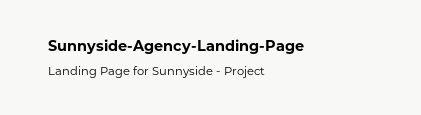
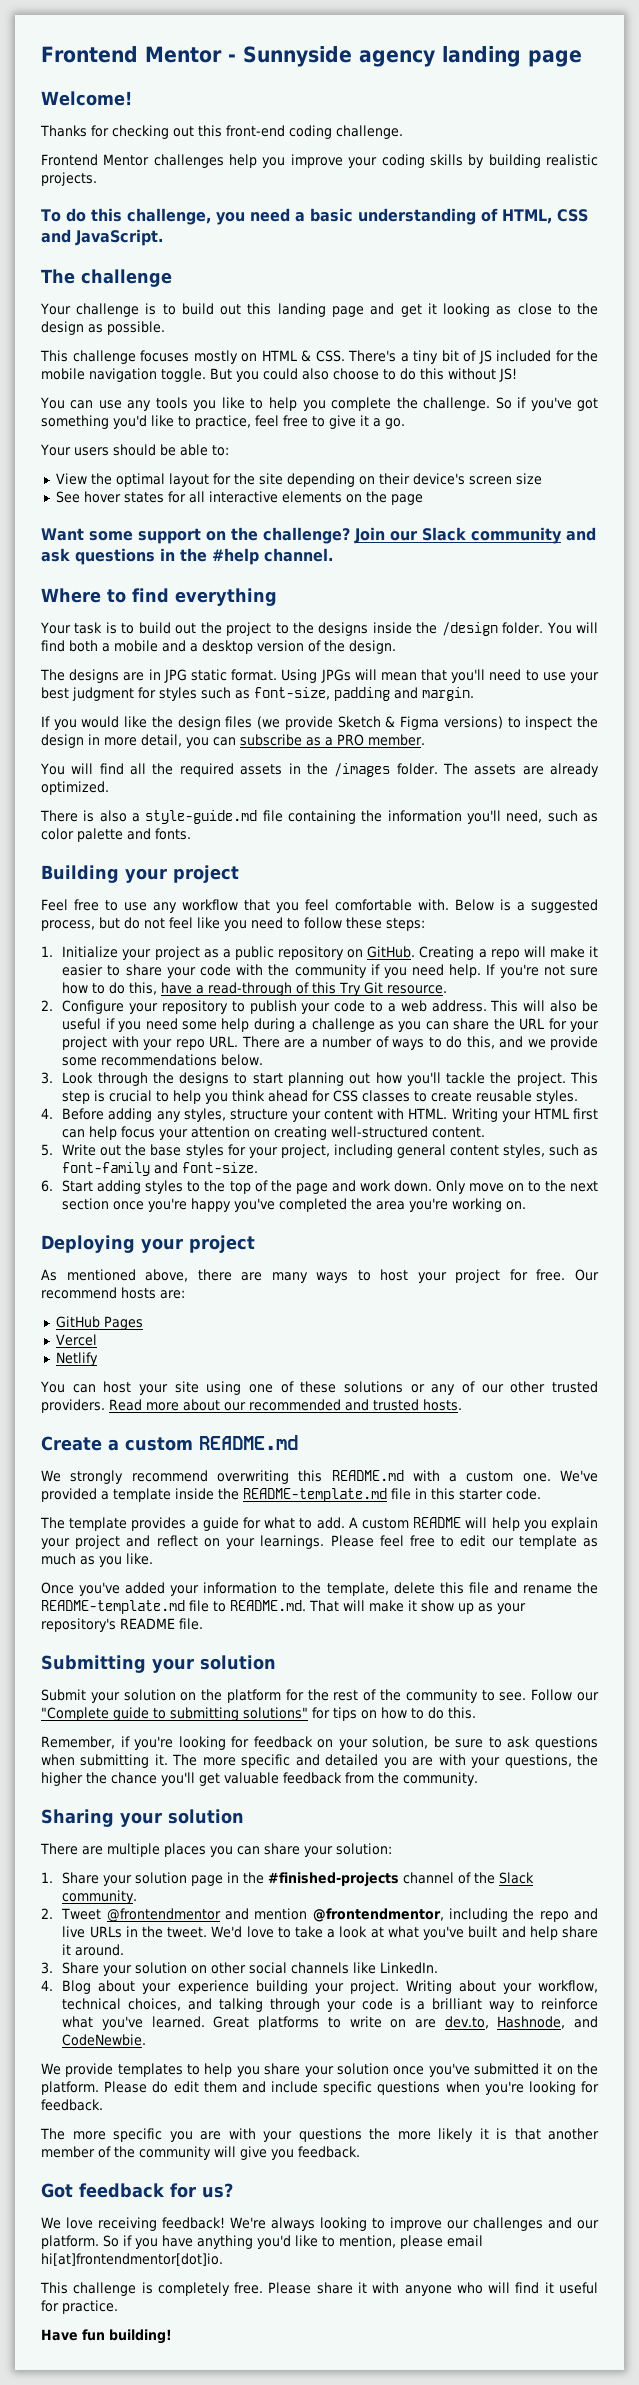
- Sunnyside-Agency-Landing-Page
- Landing Page for Sunnyside - Project
+ Frontend Mentor - Sunnyside agency landing page
+ Welcome!
+ Thanks for checking out this front-end coding challenge.
+ Frontend Mentor challenges help you improve your coding skills by building realistic projects.
+ To do this challenge, you need a basic understanding of HTML, CSS and JavaScript.
+ The challenge
+ Your challenge is to build out this landing page and get it looking as close to the design as possible.
+ This challenge focuses mostly on HTML & CSS. There's a tiny bit of JS included for the mobile navigation toggle. But you could also choose to do this without JS!
+ You can use any tools you like to help you complete the challenge. So if you've got something you'd like to practice, feel free to give it a go.
+ Your users should be able to:
+ View the optimal layout for the site depending on their device's screen size
+ See hover states for all interactive elements on the page
+ Want some support on the challenge? Join our Slack community and ask questions in the #help channel.
+ Where to find everything
+ Your task is to build out the project to the designs inside the /design folder. You will find both a mobile and a desktop version of the design.
+ The designs are in JPG static format. Using JPGs will mean that you'll need to use your best judgment for styles such as font-size, padding and margin.
+ If you would like the design files (we provide Sketch & Figma versions) to inspect the design in more detail, you can subscribe as a PRO member.
+ You will find all the required assets in the /images folder. The assets are already optimized.
+ There is also a style-guide.md file containing the information you'll need, such as color palette and fonts.
+ Building your project
+ Feel free to use any workflow that you feel comfortable with. Below is a suggested process, but do not feel like you need to follow these steps:
+ 1. Initialize your project as a public repository on GitHub. Creating a repo will make it easier to share your code with the community if you need help. If you're not sure how to do this, have a read-through of this Try Git resource.
+ 2. Configure your repository to publish your code to a web address. This will also be useful if you need some help during a challenge as you can share the URL for your project with your repo URL. There are a number of ways to do this, and we provide some recommendations below.
+ 3. Look through the designs to start planning out how you'll tackle the project. This step is crucial to help you think ahead for CSS classes to create reusable styles.
+ 4. Before adding any styles, structure your content with HTML. Writing your HTML first can help focus your attention on creating well-structured content.
+ 5. Write out the base styles for your project, including general content styles, such as font-family and font-size.
+ 6. Start adding styles to the top of the page and work down. Only move on to the next section once you're happy you've completed the area you're working on.
+ Deploying your project
+ As mentioned above, there are many ways to host your project for free. Our recommend hosts are:
+ GitHub Pages
+ Vercel
+ Netlify
+ You can host your site using one of these solutions or any of our other trusted providers. Read more about our recommended and trusted hosts.
+ Create a custom README.md
+ We strongly recommend overwriting this README.md with a custom one. We've provided a template inside the README-template.md file in this starter code.
+ The template provides a guide for what to add. A custom README will help you explain your project and reflect on your learnings. Please feel free to edit our template as much as you like.
+ Once you've added your information to the template, delete this file and rename the README-template.md file to README.md. That will make it show up as your repository's README file.
+ Submitting your solution
+ Submit your solution on the platform for the rest of the community to see. Follow our "Complete guide to submitting solutions" for tips on how to do this.
+ Remember, if you're looking for feedback on your solution, be sure to ask questions when submitting it. The more specific and detailed you are with your questions, the higher the chance you'll get valuable feedback from the community.
+ Sharing your solution
+ There are multiple places you can share your solution:
+ 1. Share your solution page in the #finished-projects channel of the Slack community.
+ 2. Tweet @frontendmentor and mention @frontendmentor, including the repo and live URLs in the tweet. We'd love to take a look at what you've built and help share it around.
+ 3. Share your solution on other social channels like LinkedIn.
+ 4. Blog about your experience building your project. Writing about your workflow, technical choices, and talking through your code is a brilliant way to reinforce what you've learned. Great platforms to write on are dev.to, Hashnode, and CodeNewbie.
+ We provide templates to help you share your solution once you've submitted it on the platform. Please do edit them and include specific questions when you're looking for feedback.
+ The more specific you are with your questions the more likely it is that another member of the community will give you feedback.
+ Got feedback for us?
+ We love receiving feedback! We're always looking to improve our challenges and our platform. So if you have anything you'd like to mention, please email hi[at]frontendmentor[dot]io.
+ This challenge is completely free. Please share it with anyone who will find it useful for practice.
+ Have fun building!

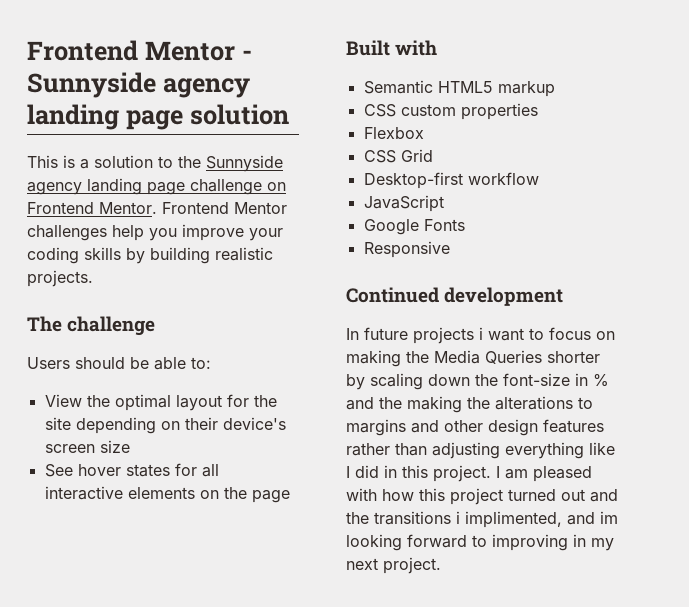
- Frontend Mentor - Sunnyside agency landing page
- Welcome!
- Thanks for checking out this front-end coding challenge.
- Frontend Mentor challenges help you improve your coding skills by building realistic projects.
+ Frontend Mentor - Sunnyside agency landing page solution
+ This is a solution to the Sunnyside agency landing page challenge on Frontend Mentor. Frontend Mentor challenges help you improve your coding skills by building realistic projects.
- To do this challenge, you need a basic understanding of HTML, CSS and JavaScript.
  The challenge
- Your challenge is to build out this landing page and get it looking as close to the design as possible.
- This challenge focuses mostly on HTML & CSS. There's a tiny bit of JS included for the mobile navigation toggle. But you could also choose to do this without JS!
- You can use any tools you like to help you complete the challenge. So if you've got something you'd like to practice, feel free to give it a go.
- Your users should be able to:
+ Users should be able to:
- Want some support on the challenge? Join our Slack community and ask questions in the #help channel.
- Where to find everything
- Your task is to build out the project to the designs inside the /design folder. You will find both a mobile and a desktop version of the design.
- The designs are in JPG static format. Using JPGs will mean that you'll need to use your best judgment for styles such as font-size, padding and margin.
- If you would like the design files (we provide Sketch & Figma versions) to inspect the design in more detail, you can subscribe as a PRO member.
- You will find all the required assets in the /images folder. The assets are already optimized.
- There is also a style-guide.md file containing the information you'll need, such as color palette and fonts.
- Building your project
- Feel free to use any workflow that you feel comfortable with. Below is a suggested process, but do not feel like you need to follow these steps:
- 1. Initialize your project as a public repository on GitHub. Creating a repo will make it easier to share your code with the community if you need help. If you're not sure how to do this, have a read-through of this Try Git resource.
- 2. Configure your repository to publish your code to a web address. This will also be useful if you need some help during a challenge as you can share the URL for your project with your repo URL. There are a number of ways to do this, and we provide some recommendations below.
- 3. Look through the designs to start planning out how you'll tackle the project. This step is crucial to help you think ahead for CSS classes to create reusable styles.
- 4. Before adding any styles, structure your content with HTML. Writing your HTML first can help focus your attention on creating well-structured content.
- 5. Write out the base styles for your project, including general content styles, such as font-family and font-size.
- 6. Start adding styles to the top of the page and work down. Only move on to the next section once you're happy you've completed the area you're working on.
- Deploying your project
- As mentioned above, there are many ways to host your project for free. Our recommend hosts are:
- GitHub Pages
- Vercel
- Netlify
- You can host your site using one of these solutions or any of our other trusted providers. Read more about our recommended and trusted hosts.
- Create a custom README.md
- We strongly recommend overwriting this README.md with a custom one. We've provided a template inside the README-template.md file in this starter code.
- The template provides a guide for what to add. A custom README will help you explain your project and reflect on your learnings. Please feel free to edit our template as much as you like.
- Once you've added your information to the template, delete this file and rename the README-template.md file to README.md. That will make it show up as your repository's README file.
- Submitting your solution
- Submit your solution on the platform for the rest of the community to see. Follow our "Complete guide to submitting solutions" for tips on how to do this.
- Remember, if you're looking for feedback on your solution, be sure to ask questions when submitting it. The more specific and detailed you are with your questions, the higher the chance you'll get valuable feedback from the community.
- Sharing your solution
- There are multiple places you can share your solution:
- 1. Share your solution page in the #finished-projects channel of the Slack community.
- 2. Tweet @frontendmentor and mention @frontendmentor, including the repo and live URLs in the tweet. We'd love to take a look at what you've built and help share it around.
- 3. Share your solution on other social channels like LinkedIn.
- 4. Blog about your experience building your project. Writing about your workflow, technical choices, and talking through your code is a brilliant way to reinforce what you've learned. Great platforms to write on are dev.to, Hashnode, and CodeNewbie.
- We provide templates to help you share your solution once you've submitted it on the platform. Please do edit them and include specific questions when you're looking for feedback.
- The more specific you are with your questions the more likely it is that another member of the community will give you feedback.
- Got feedback for us?
- We love receiving feedback! We're always looking to improve our challenges and our platform. So if you have anything you'd like to mention, please email hi[at]frontendmentor[dot]io.
- This challenge is completely free. Please share it with anyone who will find it useful for practice.
- Have fun building!
+ Built with
+ Semantic HTML5 markup
+ CSS custom properties
+ Flexbox
+ CSS Grid
+ Desktop-first workflow
+ JavaScript
+ Google Fonts
+ Responsive
+ Continued development
+ In future projects i want to focus on making the Media Queries shorter by scaling down the font-size in % and the making the alterations to margins and other design features rather than adjusting everything like I did in this project. I am pleased with how this project turned out and the transitions i implimented, and im looking forward to improving in my next project.

